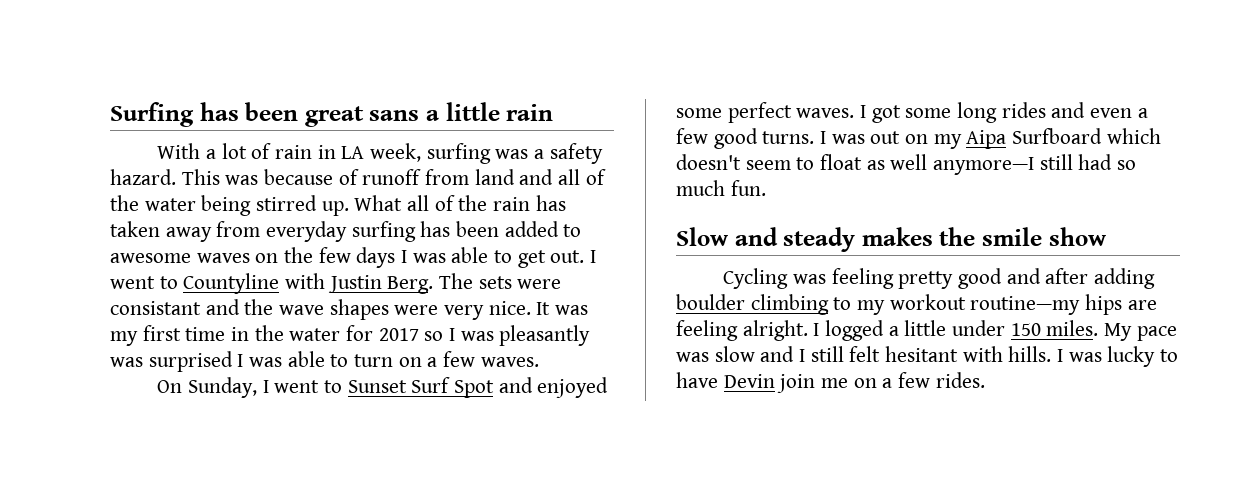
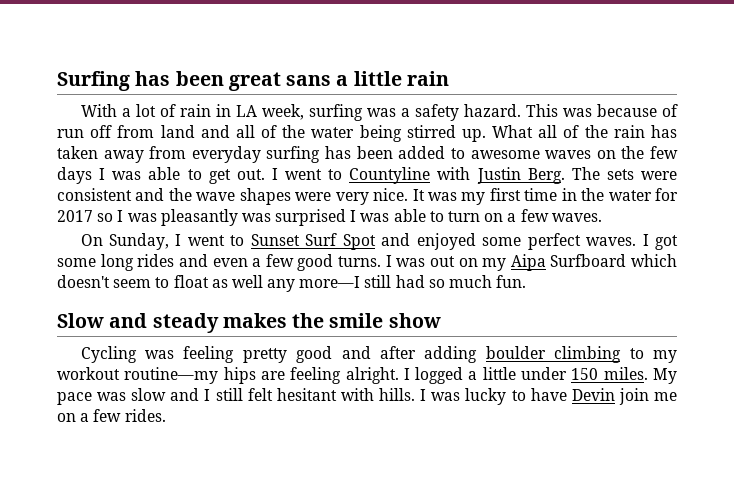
- This was because of runoff from land and all of the water being stirred up.
+ This was because of run off from land and all of the water being stirred up.
- The sets were consistant and the wave shapes were very nice.
+ The sets were consistent and the wave shapes were very nice.
- I was out on my Aipa Surfboard which doesn't seem to float as well anymore—I still had so much fun.
+ I was out on my Aipa Surfboard which doesn't seem to float as well any more—I still had so much fun.

